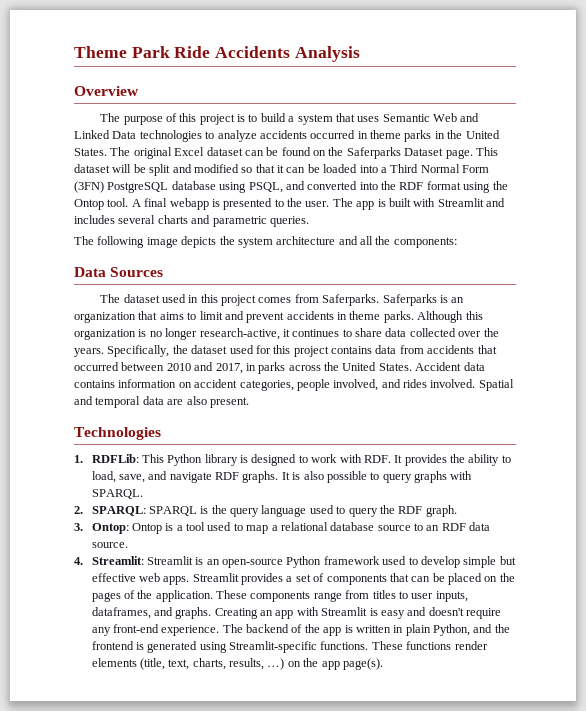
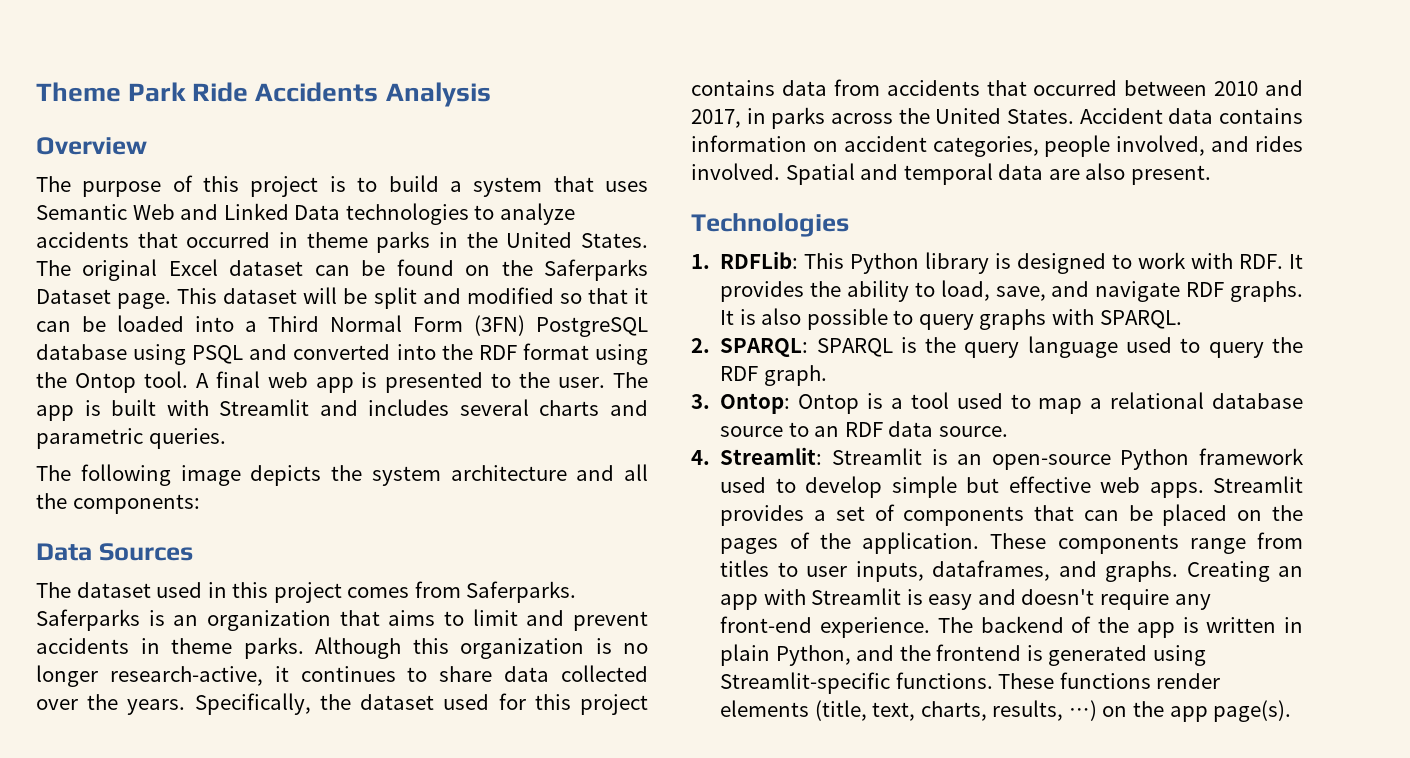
- The purpose of this project is to build a system that uses Semantic Web and Linked Data technologies to analyze accidents occurred in theme parks in the United States.
+ The purpose of this project is to build a system that uses Semantic Web and Linked Data technologies to analyze accidents that occurred in theme parks in the United States.
- This dataset will be split and modified so that it can be loaded into a Third Normal Form (3FN) PostgreSQL database using PSQL, and converted into the RDF format using the Ontop tool.
+ This dataset will be split and modified so that it can be loaded into a Third Normal Form (3FN) PostgreSQL database using PSQL and converted into the RDF format using the Ontop tool.
- A final webapp is presented to the user.
+ A final web app is presented to the user.

